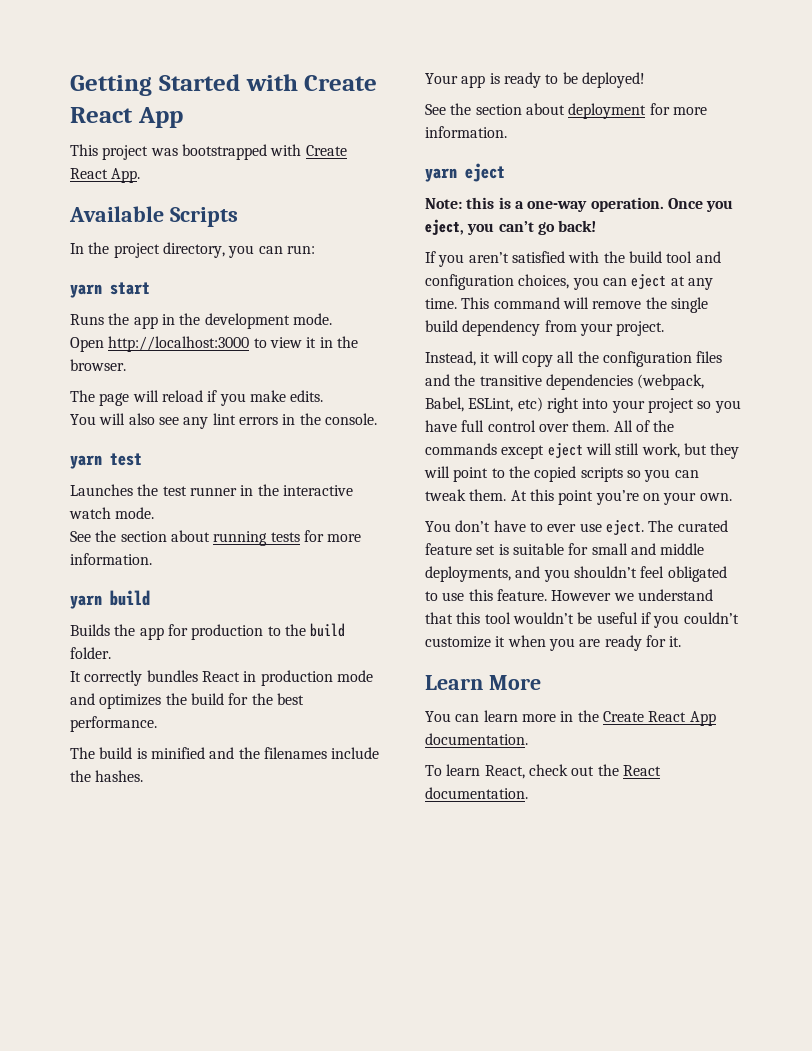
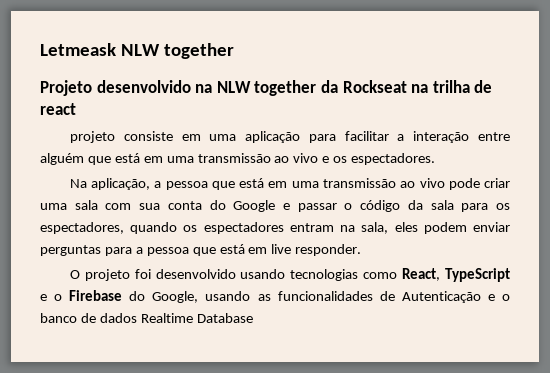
- Getting Started with Create React App
- This project was bootstrapped with Create React App.
- Available Scripts
- In the project directory, you can run:
- yarn start
- Runs the app in the development mode.
- Open http://localhost:3000 to view it in the browser.
- The page will reload if you make edits.
- You will also see any lint errors in the console.
- yarn test
- Launches the test runner in the interactive watch mode.
- See the section about running tests for more information.
- yarn build
- Builds the app for production to the build folder.
- It correctly bundles React in production mode and optimizes the build for the best performance.
- The build is minified and the filenames include the hashes.
- Your app is ready to be deployed!
- See the section about deployment for more information.
- yarn eject
- Note: this is a one-way operation. Once you eject, you can’t go back!
- If you aren’t satisfied with the build tool and configuration choices, you can eject at any time. This command will remove the single build dependency from your project.
- Instead, it will copy all the configuration files and the transitive dependencies (webpack, Babel, ESLint, etc) right into your project so you have full control over them. All of the commands except eject will still work, but they will point to the copied scripts so you can tweak them. At this point you’re on your own.
- You don’t have to ever use eject. The curated feature set is suitable for small and middle deployments, and you shouldn’t feel obligated to use this feature. However we understand that this tool wouldn’t be useful if you couldn’t customize it when you are ready for it.
- Learn More
- You can learn more in the Create React App documentation.
- To learn React, check out the React documentation.
+ Letmeask NLW together
+ Projeto desenvolvido na NLW together da Rockseat na trilha de react
+ projeto consiste em uma aplicação para facilitar a interação entre alguém que está em uma transmissão ao vivo e os espectadores.
+ Na aplicação, a pessoa que está em uma transmissão ao vivo pode criar uma sala com sua conta do Google e passar o código da sala para os espectadores, quando os espectadores entram na sala, eles podem enviar perguntas para a pessoa que está em live responder.
+ O projeto foi desenvolvido usando tecnologias como React, TypeScript e o Firebase do Google, usando as funcionalidades de Autenticação e o banco de dados Realtime Database

